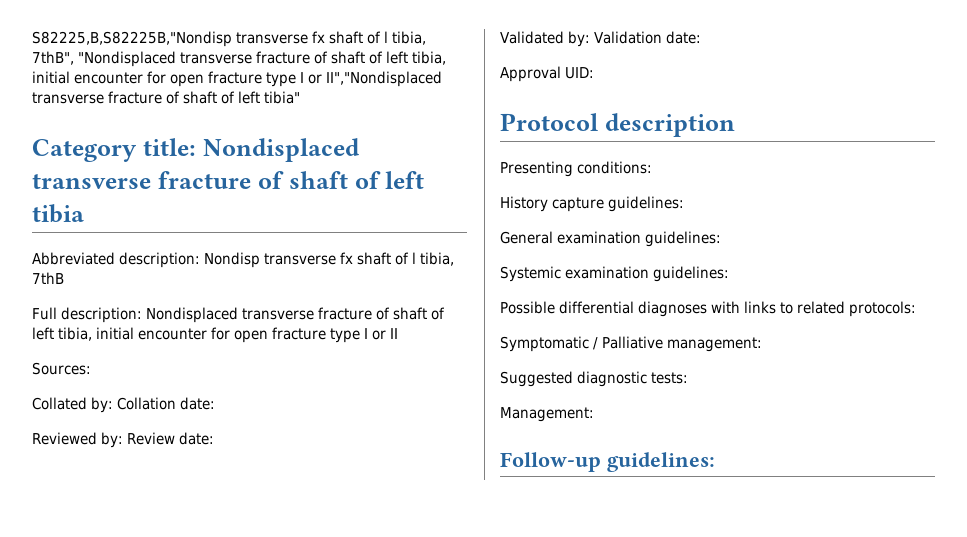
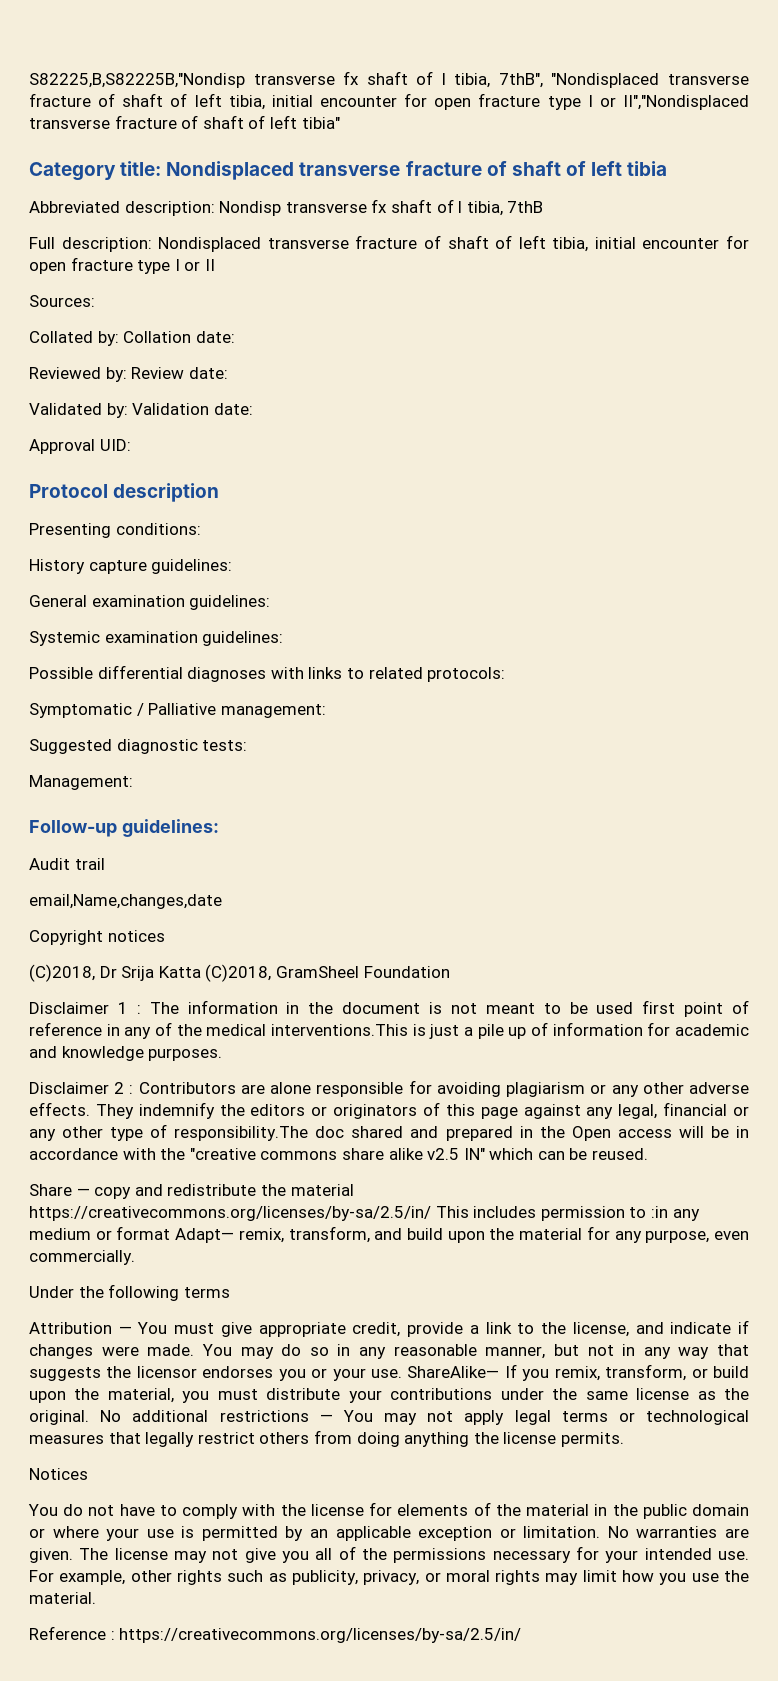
+ Audit trail
+ email,Name,changes,date
+ Copyright notices
+ (C)2018, Dr Srija Katta (C)2018, GramSheel Foundation
+ Disclaimer 1 : The information in the document is not meant to be used first point of reference in any of the medical interventions.This is just a pile up of information for academic and knowledge purposes.
+ Disclaimer 2 : Contributors are alone responsible for avoiding plagiarism or any other adverse effects. They indemnify the editors or originators of this page against any legal, financial or any other type of responsibility.The doc shared and prepared in the Open access will be in accordance with the "creative commons share alike v2.5 IN" which can be reused.
+ Share — copy and redistribute the material https://creativecommons.org/licenses/by-sa/2.5/in/ This includes permission to :in any medium or format Adapt— remix, transform, and build upon the material for any purpose, even commercially.
+ Under the following terms
+ Attribution — You must give appropriate credit, provide a link to the license, and indicate if changes were made. You may do so in any reasonable manner, but not in any way that suggests the licensor endorses you or your use. ShareAlike— If you remix, transform, or build upon the material, you must distribute your contributions under the same license as the original. No additional restrictions — You may not apply legal terms or technological measures that legally restrict others from doing anything the license permits.
+ Notices
+ You do not have to comply with the license for elements of the material in the public domain or where your use is permitted by an applicable exception or limitation. No warranties are given. The license may not give you all of the permissions necessary for your intended use. For example, other rights such as publicity, privacy, or moral rights may limit how you use the material.
+ Reference : https://creativecommons.org/licenses/by-sa/2.5/in/

